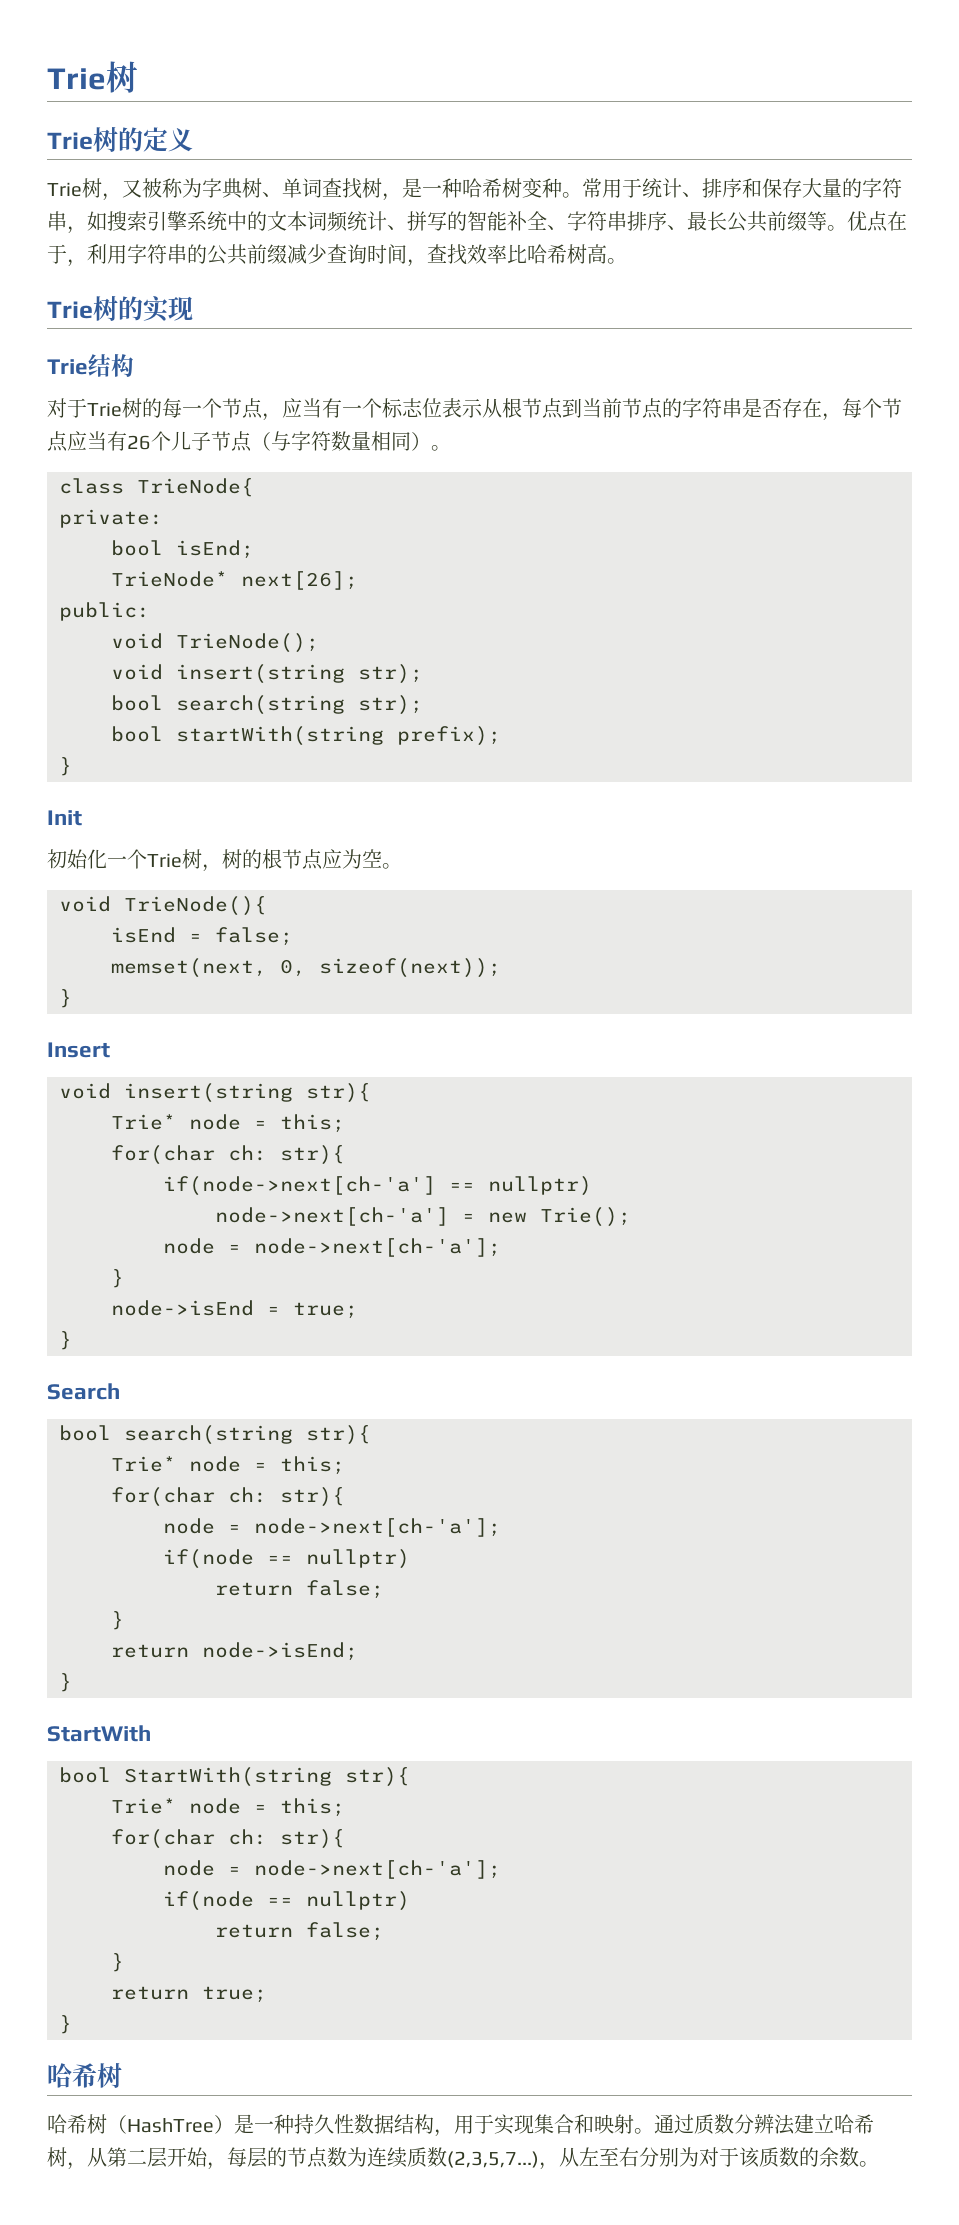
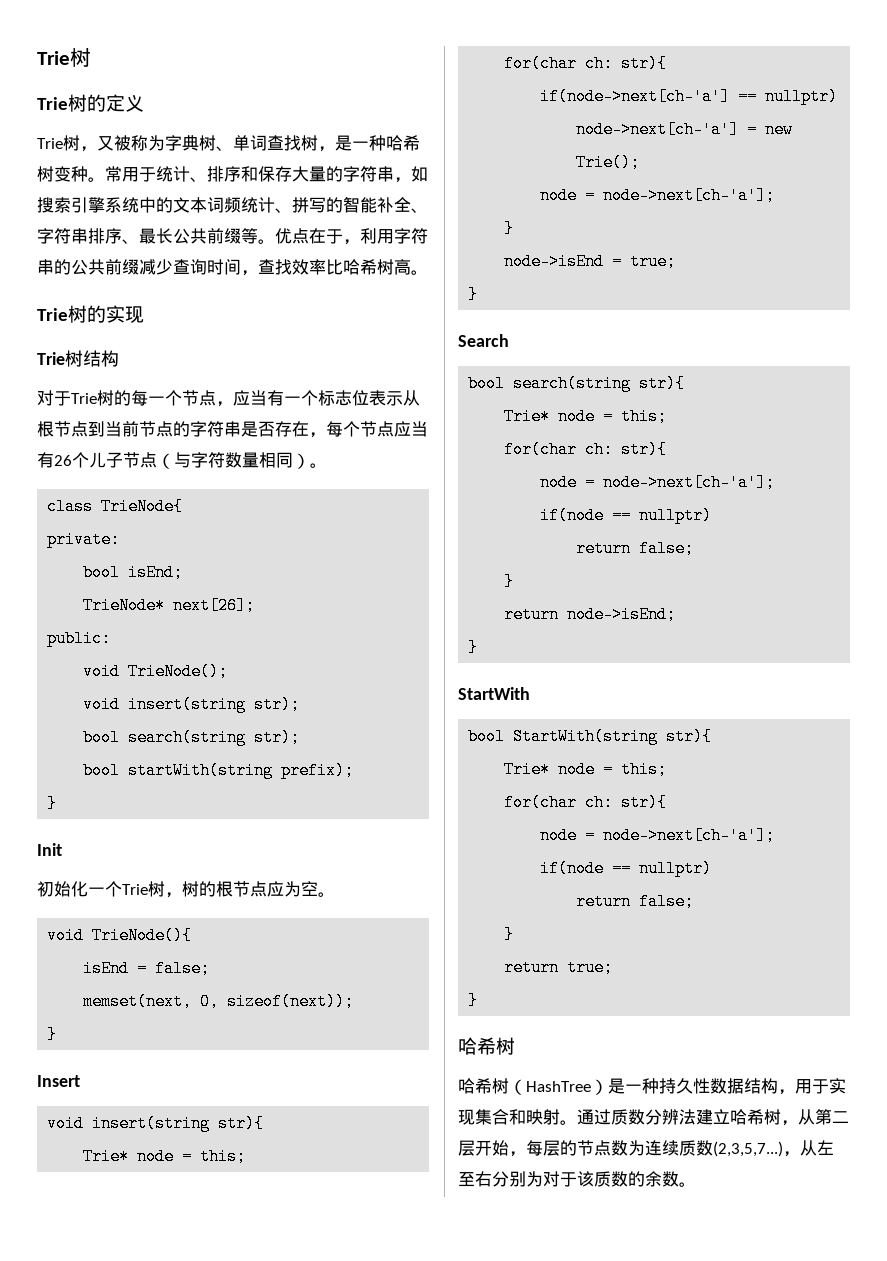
- Trie结构
+ Trie树结构

